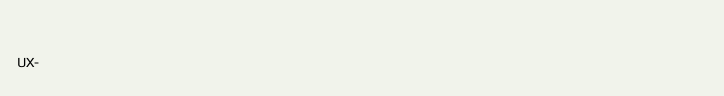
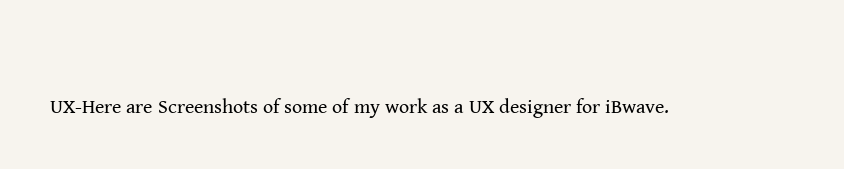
- UX-
+ UX-Here are Screenshots of some of my work as a UX designer for iBwave.

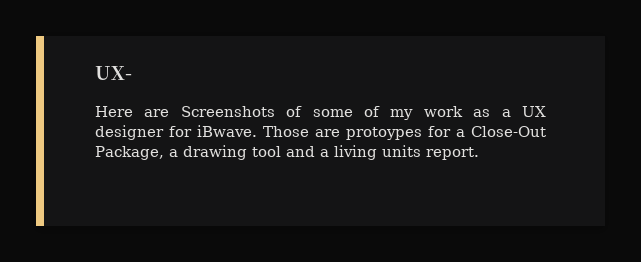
- UX-Here are Screenshots of some of my work as a UX designer for iBwave.
+ UX-
+ Here are Screenshots of some of my work as a UX designer for iBwave.
+ Those are protoypes for a Close-Out Package, a drawing tool and a living units report.

